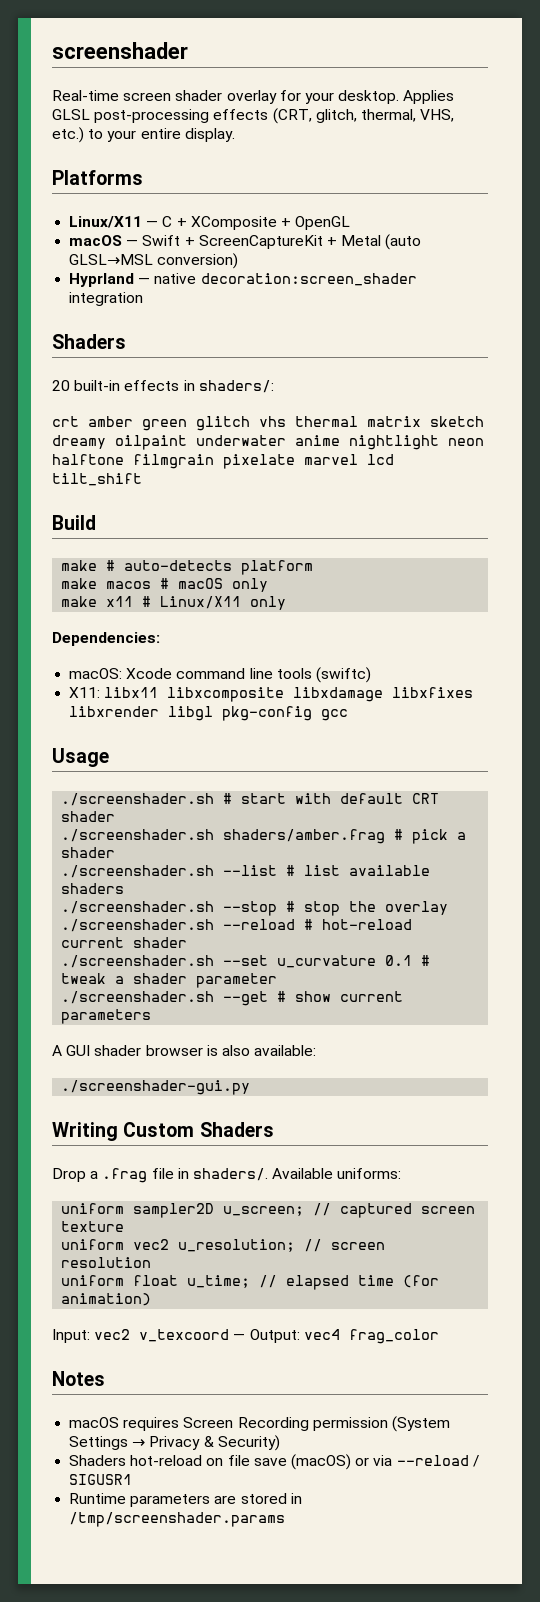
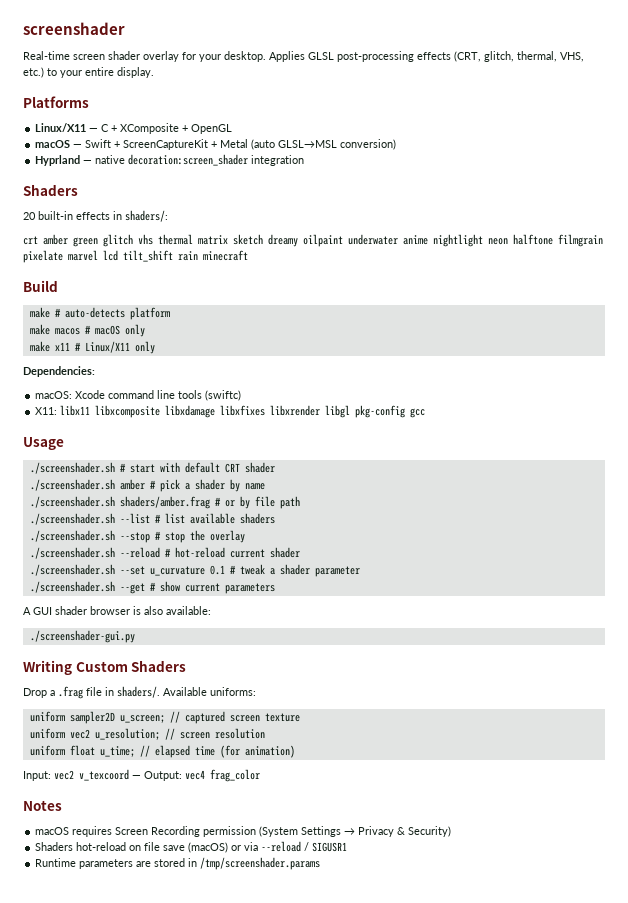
- crt amber green glitch vhs thermal matrix sketch dreamy oilpaint underwater anime nightlight neon halftone filmgrain pixelate marvel lcd tilt_shift
+ crt amber green glitch vhs thermal matrix sketch dreamy oilpaint underwater anime nightlight neon halftone filmgrain pixelate marvel lcd tilt_shift rain minecraft
- ./screenshader.sh shaders/amber.frag # pick a shader
+ ./screenshader.sh amber # pick a shader by name
+ ./screenshader.sh shaders/amber.frag # or by file path

